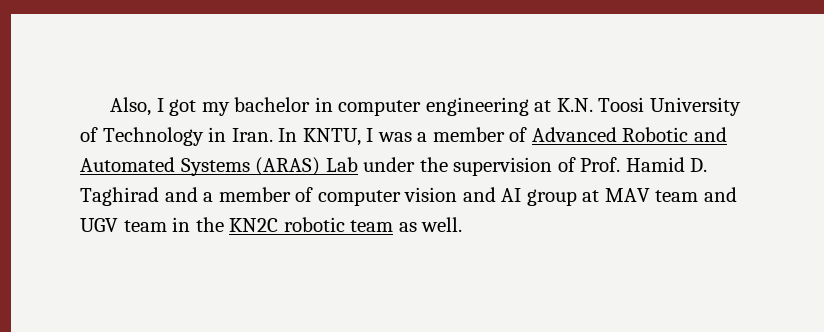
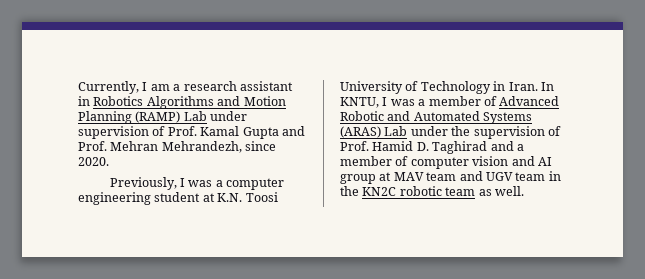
- Also, I got my bachelor in computer engineering at K.N. Toosi University of Technology in Iran.
+ Currently, I am a research assistant in Robotics Algorithms and Motion Planning (RAMP) Lab under supervision of Prof. Kamal Gupta and Prof. Mehran Mehrandezh, since 2020.
+ Previously, I was a computer engineering student at K.N. Toosi University of Technology in Iran.

